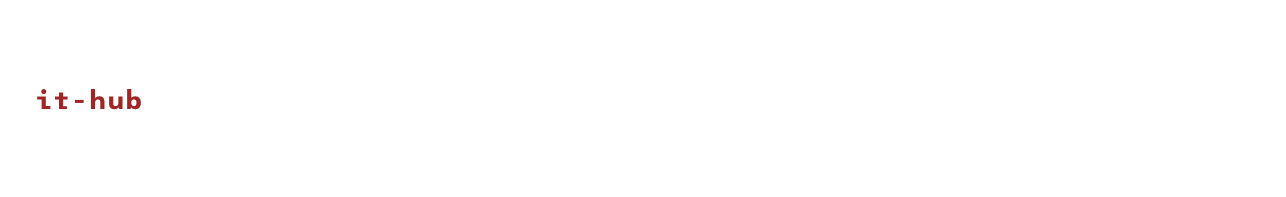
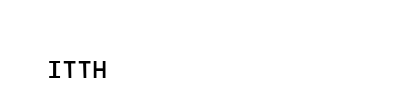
- it-hub
+ ITTH

